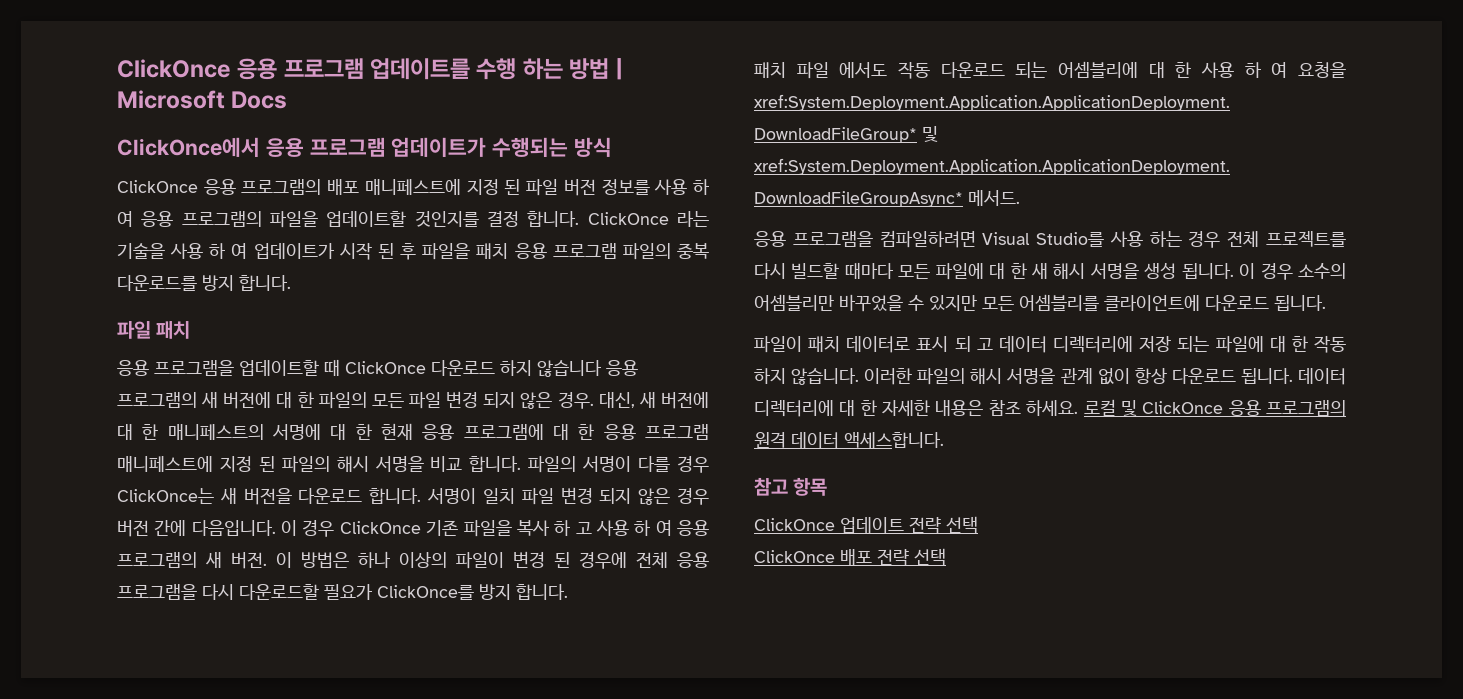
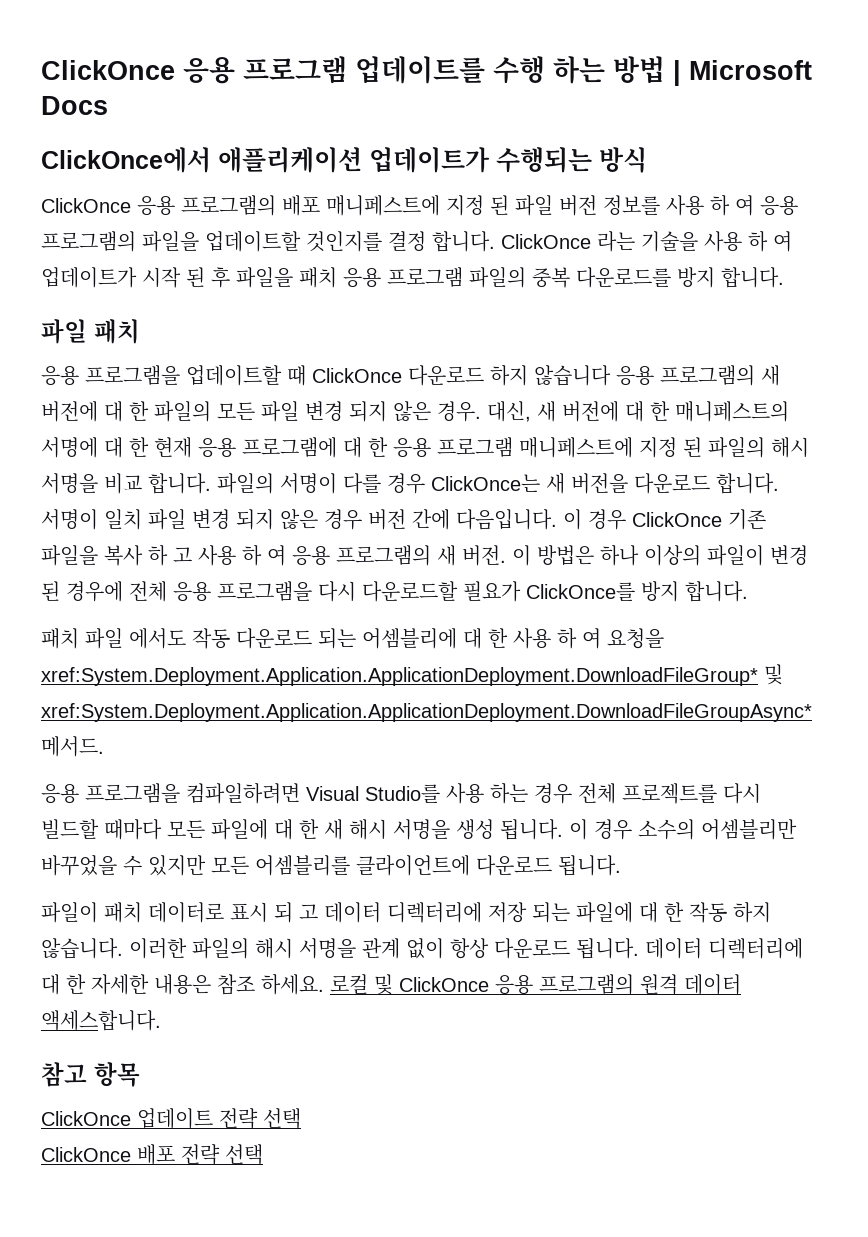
- ClickOnce에서 응용 프로그램 업데이트가 수행되는 방식
+ ClickOnce에서 애플리케이션 업데이트가 수행되는 방식

